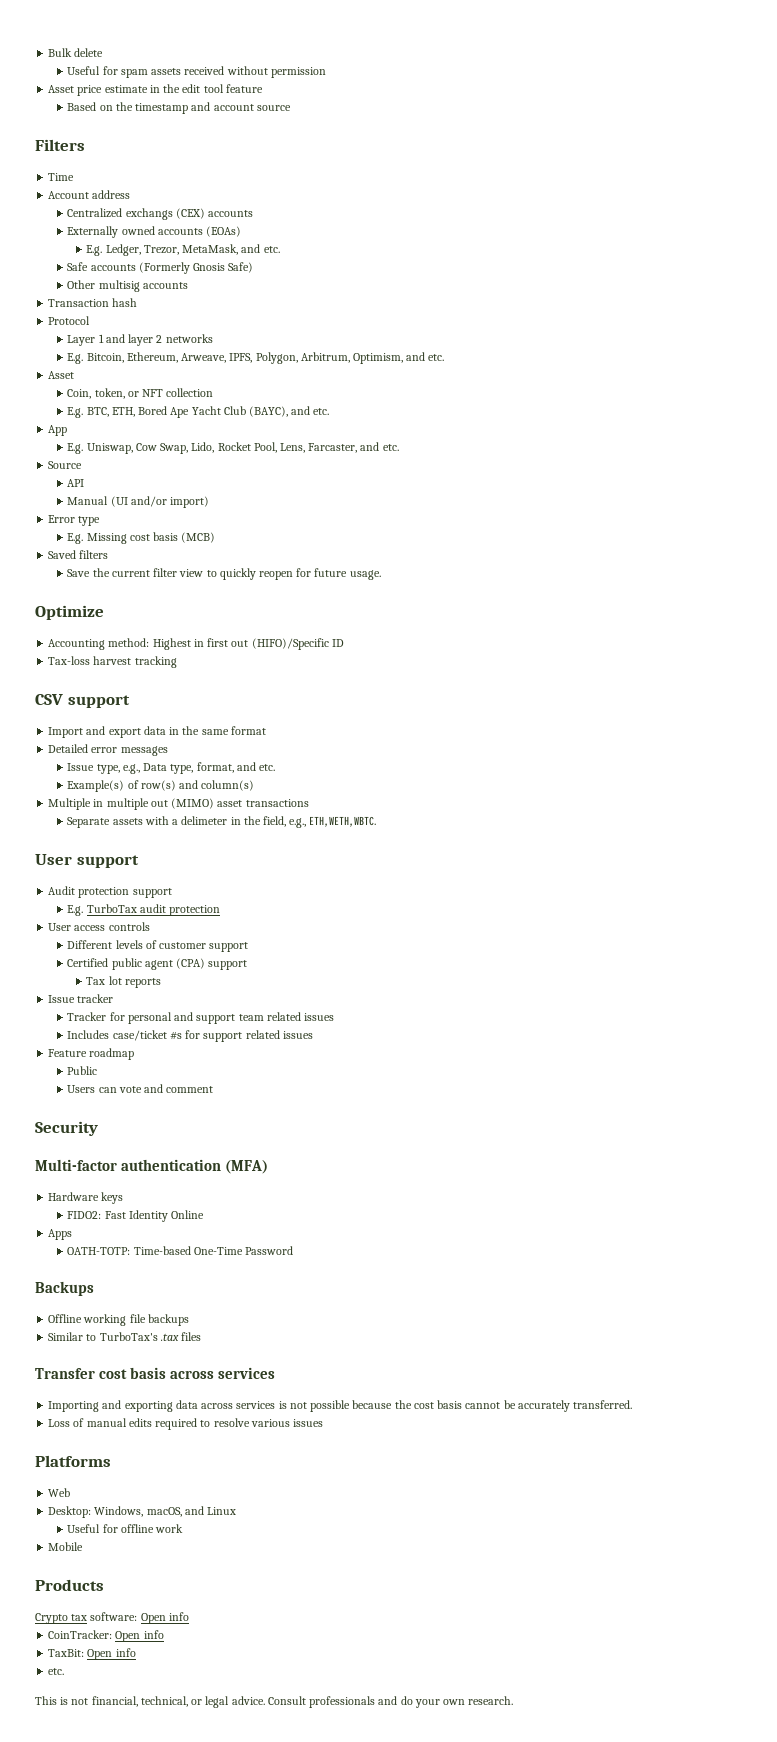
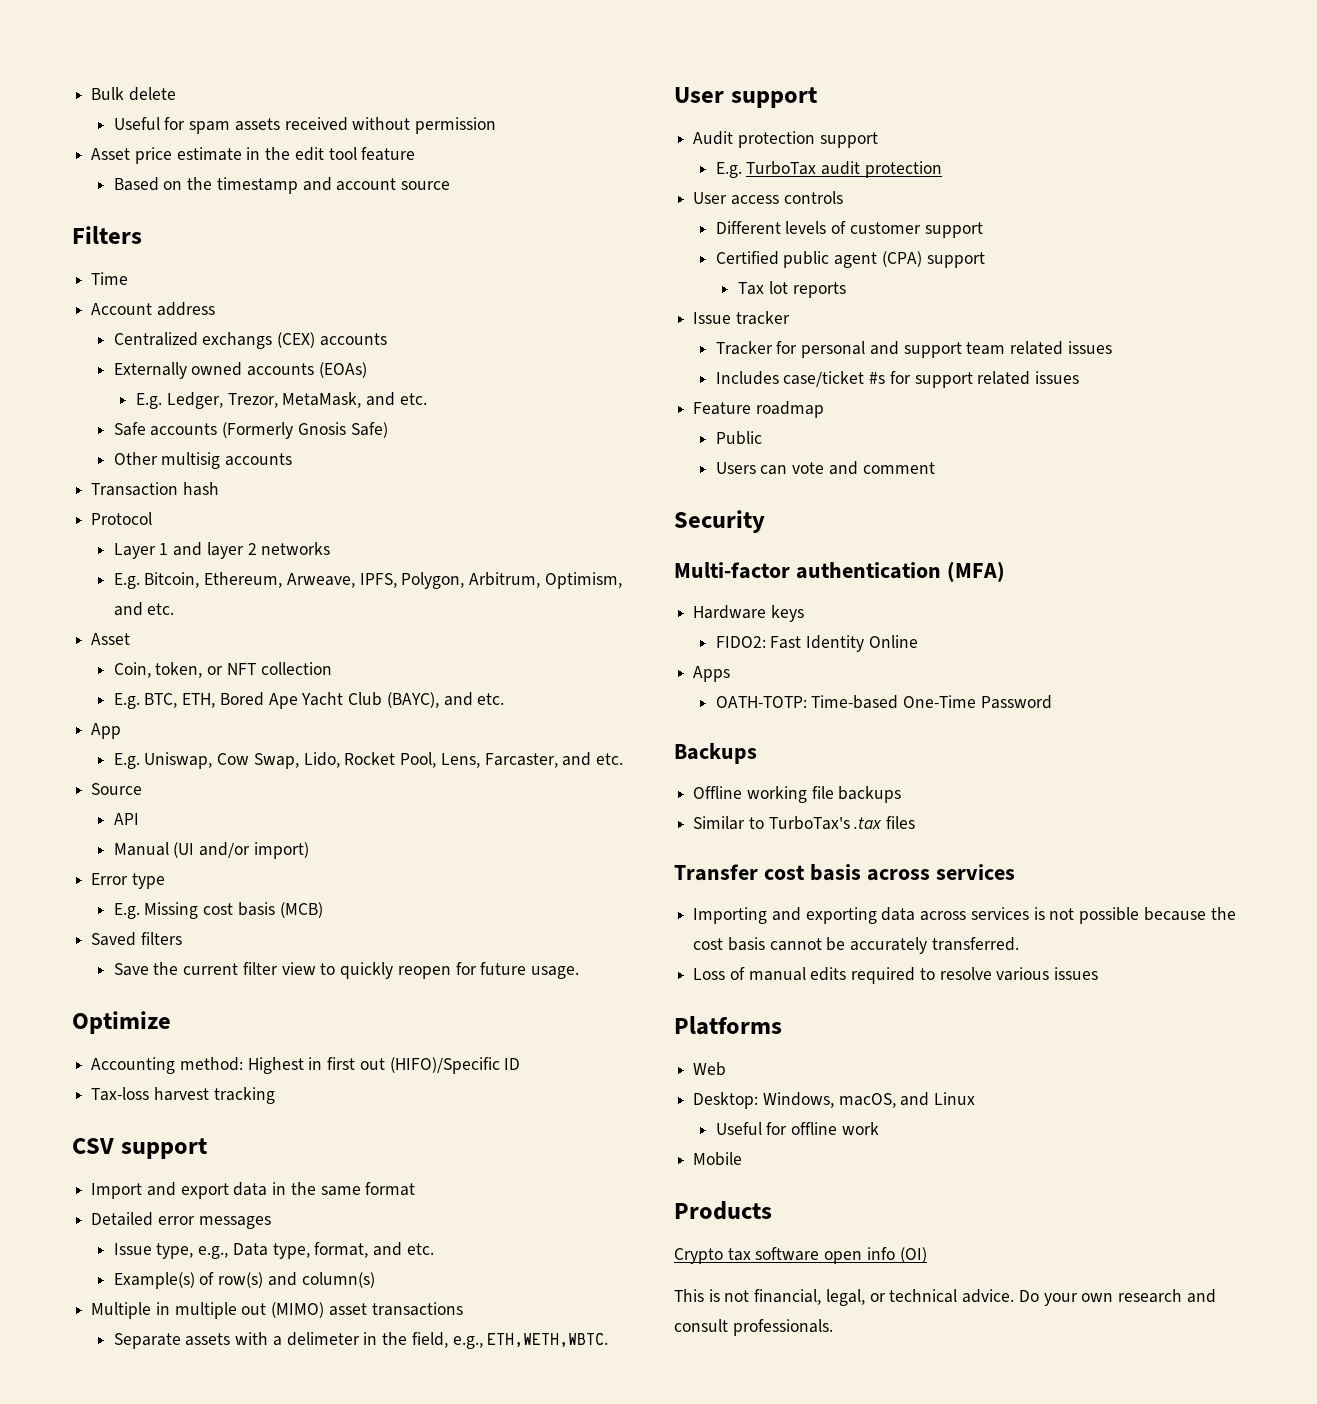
- Crypto tax software: Open info
- CoinTracker: Open info
- TaxBit: Open info
- etc.
- This is not financial, technical, or legal advice. Consult professionals and do your own research.
+ Crypto tax software open info (OI)
+ This is not financial, legal, or technical advice. Do your own research and consult professionals.

